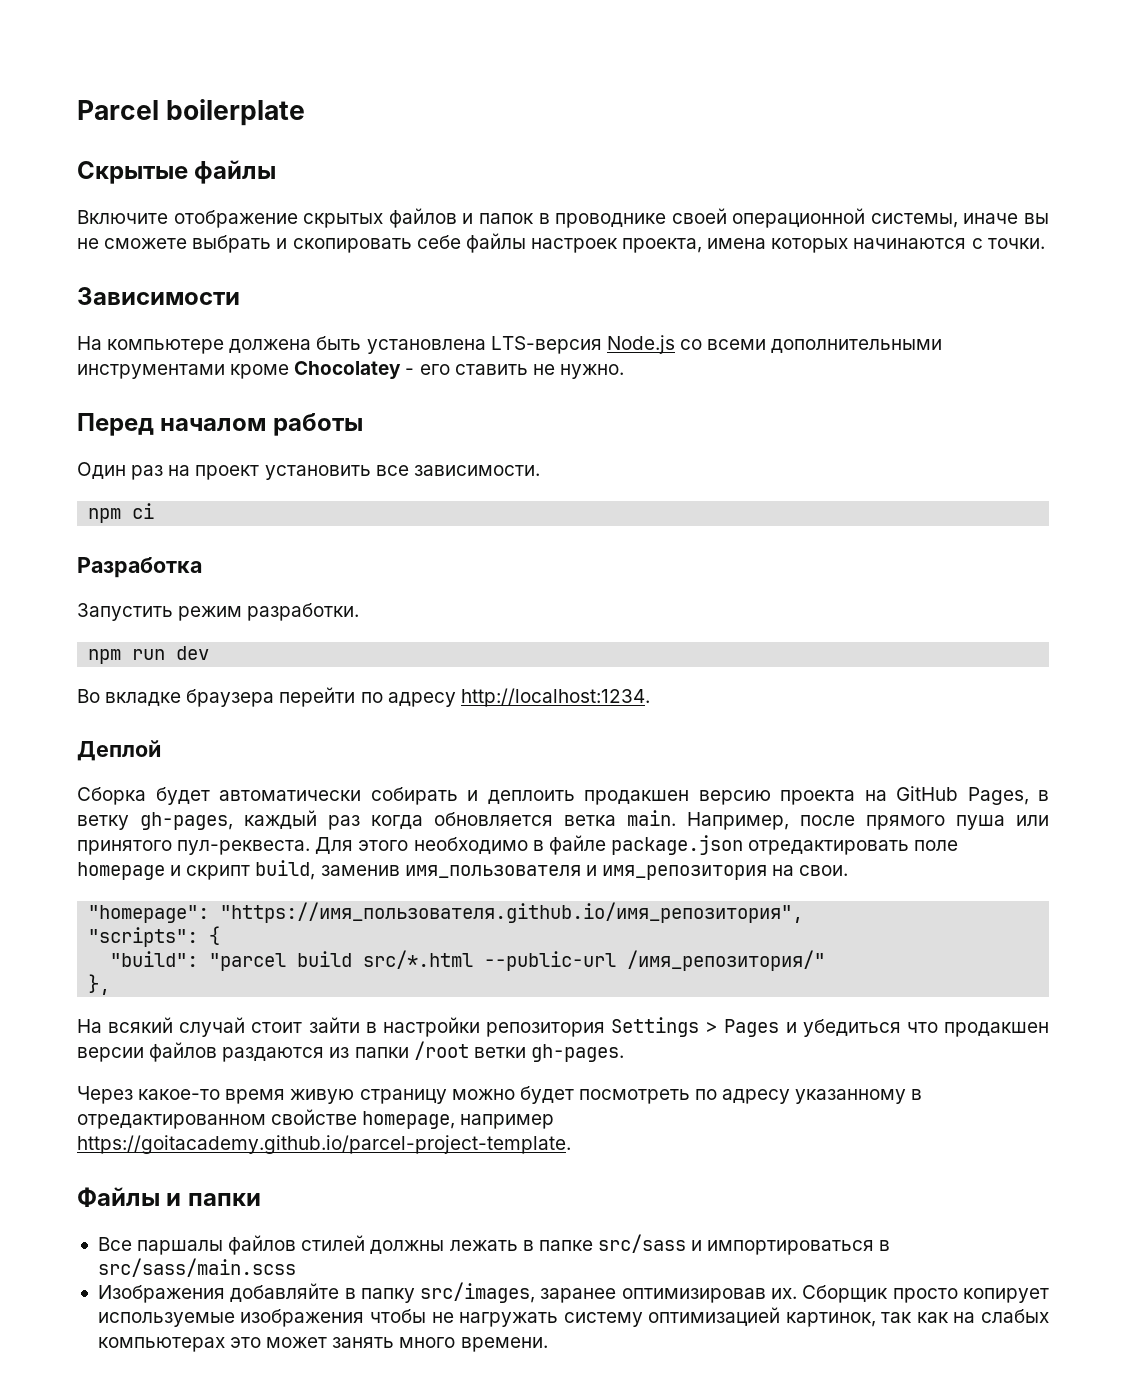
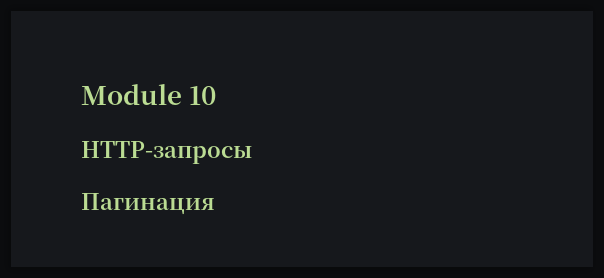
- Parcel boilerplate
- Скрытые файлы
- Включите отображение скрытых файлов и папок в проводнике своей операционной системы, иначе вы не сможете выбрать и скопировать себе файлы настроек проекта, имена которых начинаются с точки.
- Зависимости
- На компьютере должена быть установлена LTS-версия Node.js со всеми дополнительными инструментами кроме Chocolatey - его ставить не нужно.
- Перед началом работы
- Один раз на проект установить все зависимости.
- npm ci
- Разработка
- Запустить режим разработки.
- npm run dev
- Во вкладке браузера перейти по адресу http://localhost:1234.
- Деплой
- Сборка будет автоматически собирать и деплоить продакшен версию проекта на GitHub Pages, в ветку gh-pages, каждый раз когда обновляется ветка main. Например, после прямого пуша или принятого пул-реквеста. Для этого необходимо в файле package.json отредактировать поле homepage и скрипт build, заменив имя_пользователя и имя_репозитория на свои.
- "homepage": "https://имя_пользователя.github.io/имя_репозитория",
- "scripts": {
- "build": "parcel build src/*.html --public-url /имя_репозитория/"
- },
- На всякий случай стоит зайти в настройки репозитория Settings > Pages и убедиться что продакшен версии файлов раздаются из папки /root ветки gh-pages.
- Через какое-то время живую страницу можно будет посмотреть по адресу указанному в отредактированном свойстве homepage, например https://goitacademy.github.io/parcel-project-template.
- Файлы и папки
- Все паршалы файлов стилей должны лежать в папке src/sass и импортироваться в src/sass/main.scss
- Изображения добавляйте в папку src/images, заранее оптимизировав их. Сборщик просто копирует используемые изображения чтобы не нагружать систему оптимизацией картинок, так как на слабых компьютерах это может занять много времени.
+ Module 10
+ HTTP-запросы
+ Пагинация

